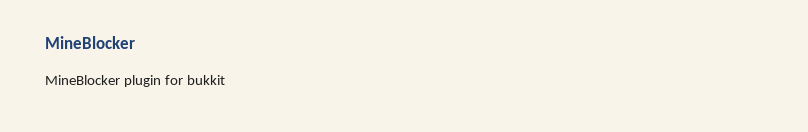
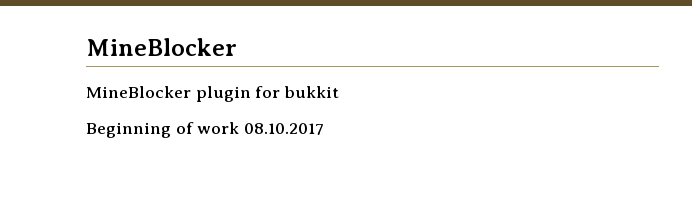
+ Beginning of work 08.10.2017

